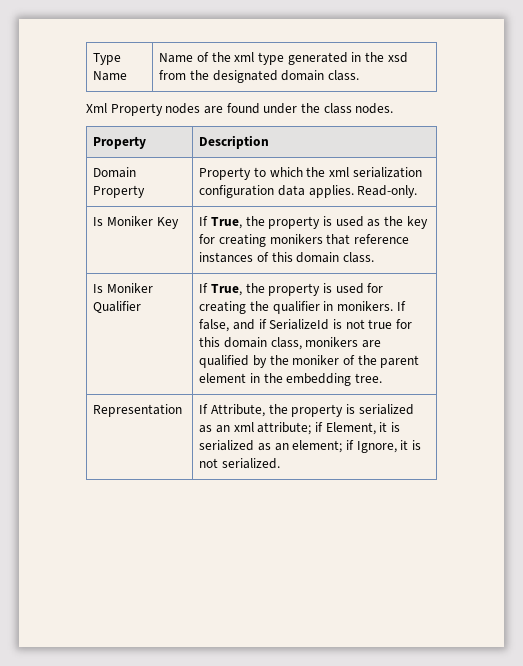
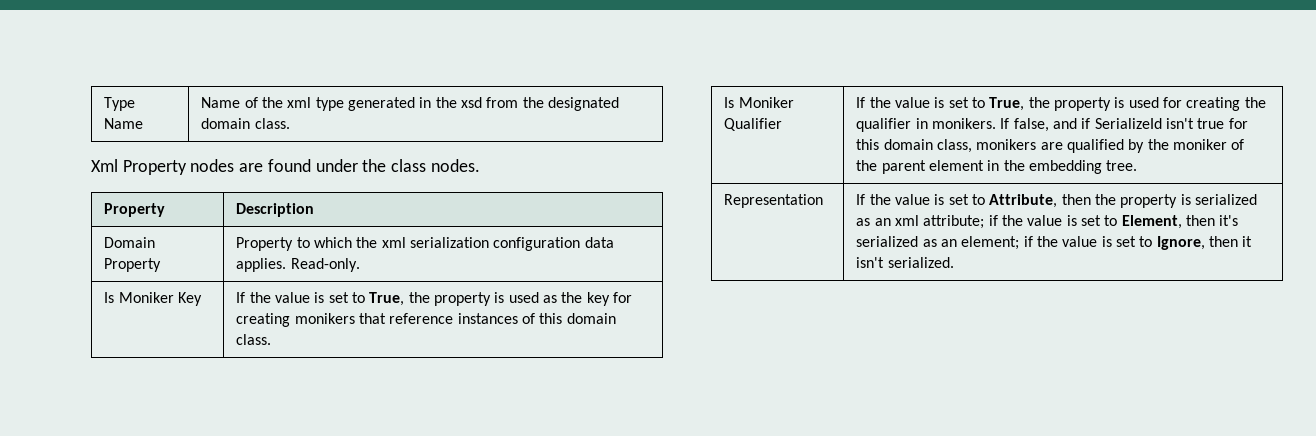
- Is Moniker Key | If True, the property is used as the key for creating monikers that reference instances of this domain class.
+ Is Moniker Key | If the value is set to True, the property is used as the key for creating monikers that reference instances of this domain class.
- If True, the property is used for creating the qualifier in monikers.
+ If the value is set to True, the property is used for creating the qualifier in monikers.
- If false, and if SerializeId is not true for this domain class, monikers are qualified by the moniker of the parent element in the embedding tree.
+ If false, and if SerializeId isn't true for this domain class, monikers are qualified by the moniker of the parent element in the embedding tree.
- If Attribute, the property is serialized as an xml attribute; if Element, it is serialized as an element; if Ignore, it is not serialized.
+ If the value is set to Attribute, then the property is serialized as an xml attribute; if the value is set to Element, then it's serialized as an element; if the value is set to Ignore, then it isn't serialized.

